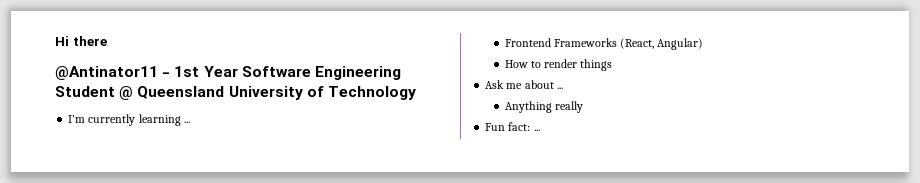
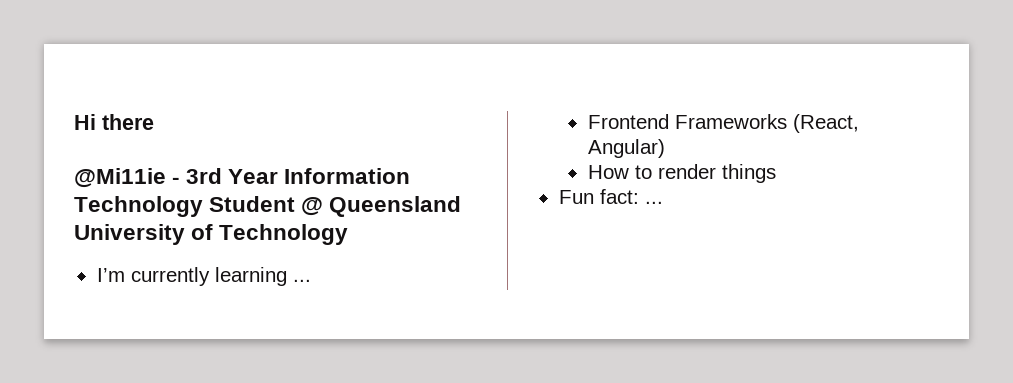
- @Antinator11 - 1st Year Software Engineering Student @ Queensland University of Technology
+ @Mi11ie - 3rd Year Information Technology Student @ Queensland University of Technology
- Ask me about ...
- Anything really

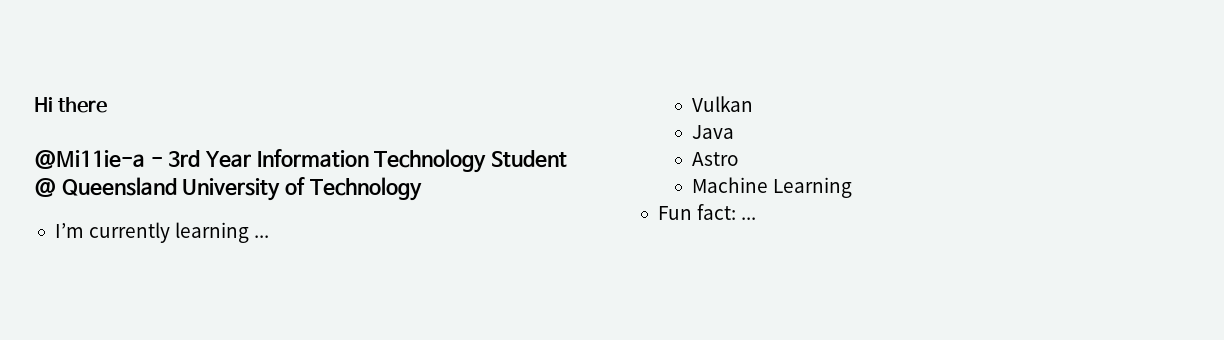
- @Mi11ie - 3rd Year Information Technology Student @ Queensland University of Technology
+ @Mi11ie-a - 3rd Year Information Technology Student @ Queensland University of Technology
- Frontend Frameworks (React, Angular)
- How to render things
+ Vulkan
+ Java
+ Astro
+ Machine Learning

